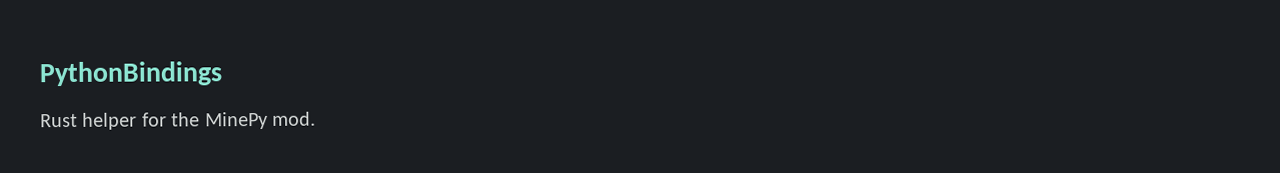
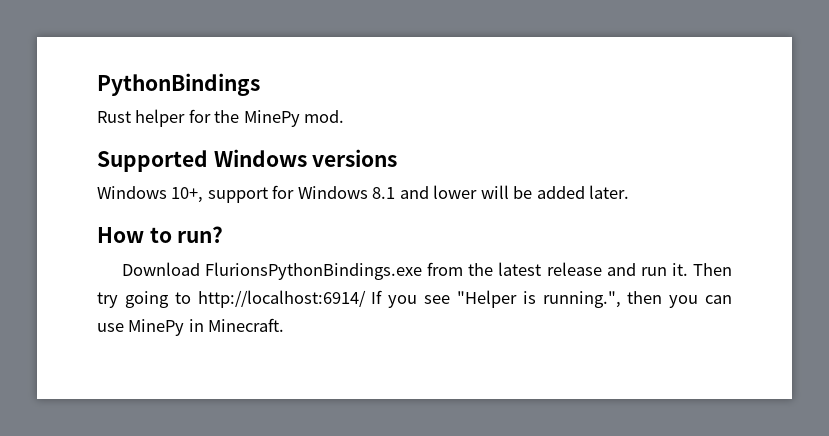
+ Supported Windows versions
+ Windows 10+, support for Windows 8.1 and lower will be added later.
+ How to run?
+ Download FlurionsPythonBindings.exe from the latest release and run it. Then try going to http://localhost:6914/ If you see "Helper is running.", then you can use MinePy in Minecraft.

